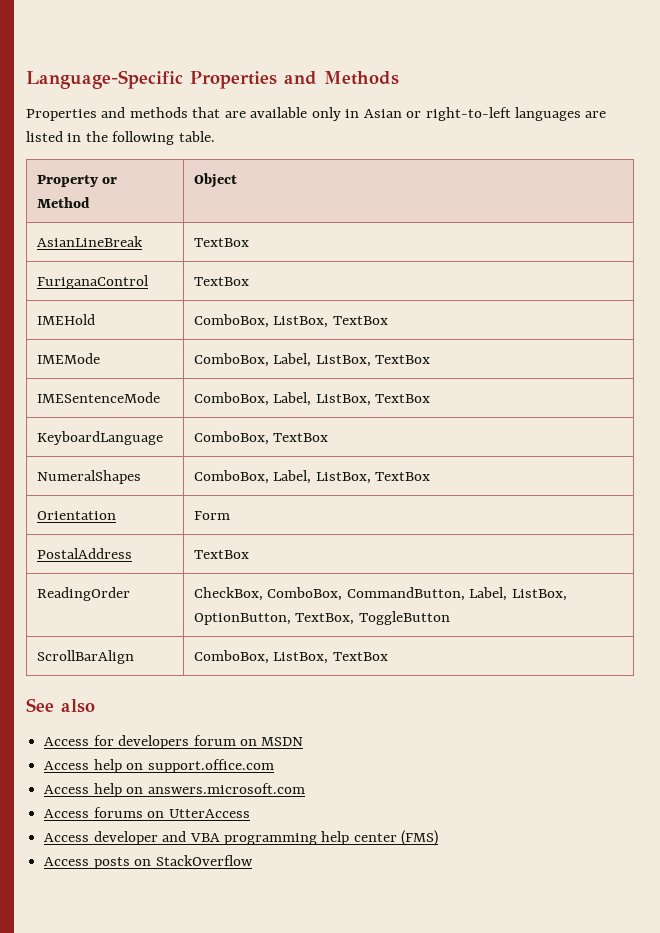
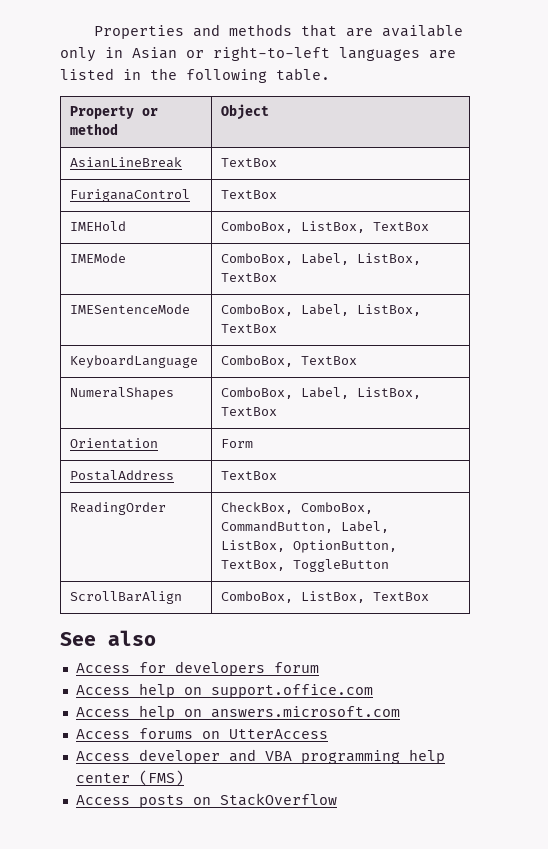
- Language-Specific Properties and Methods
- Property or Method | Object
+ Property or method | Object
- Access for developers forum on MSDN
+ Access for developers forum

